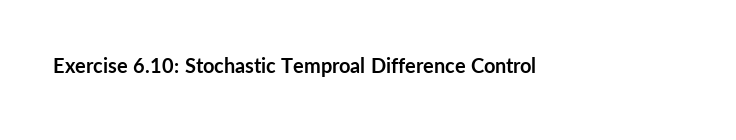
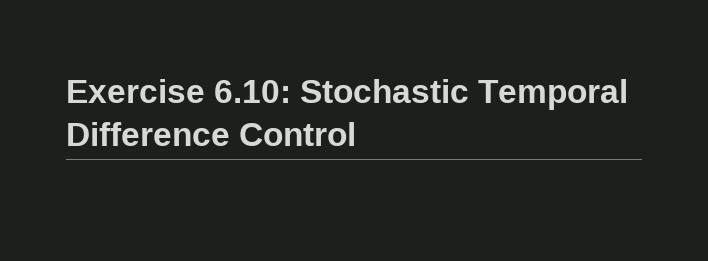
- Exercise 6.10: Stochastic Temproal Difference Control
+ Exercise 6.10: Stochastic Temporal Difference Control

